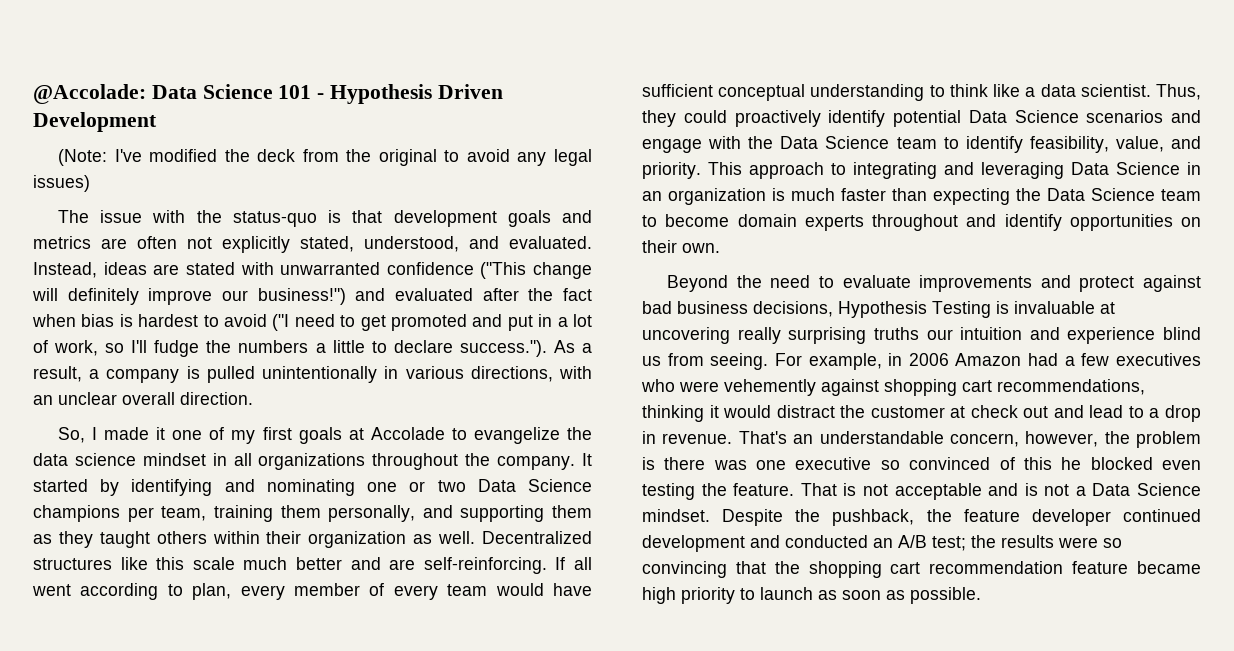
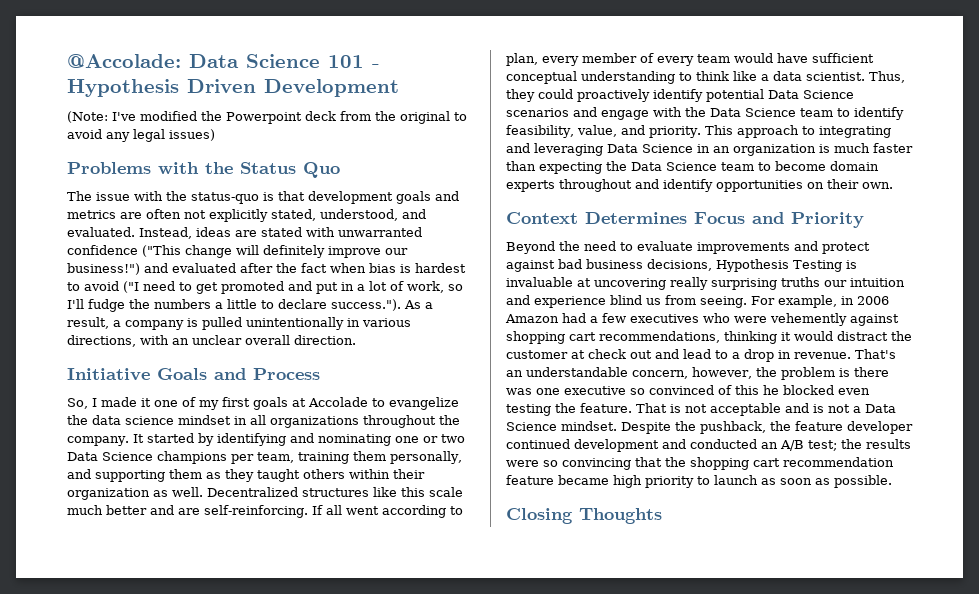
- (Note: I've modified the deck from the original to avoid any legal issues)
+ (Note: I've modified the Powerpoint deck from the original to avoid any legal issues)
+ Problems with the Status Quo
+ Initiative Goals and Process
+ Context Determines Focus and Priority
+ Closing Thoughts

